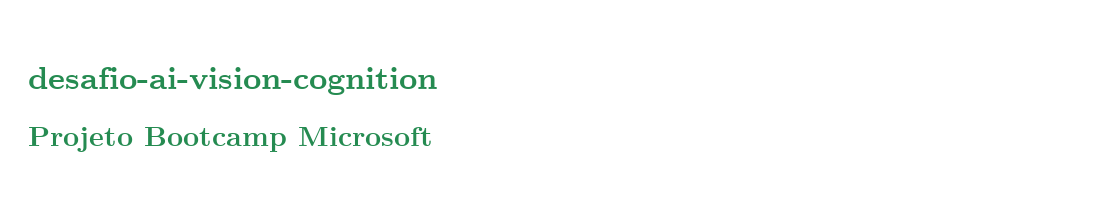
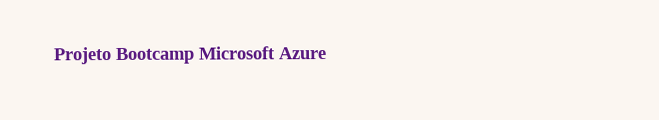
- desafio-ai-vision-cognition
- Projeto Bootcamp Microsoft
+ Projeto Bootcamp Microsoft Azure

